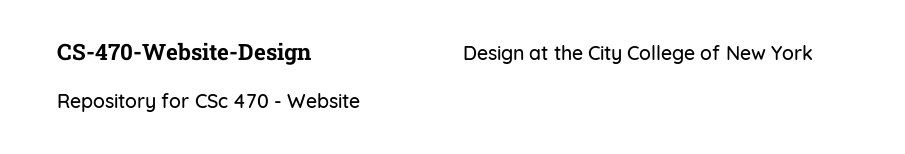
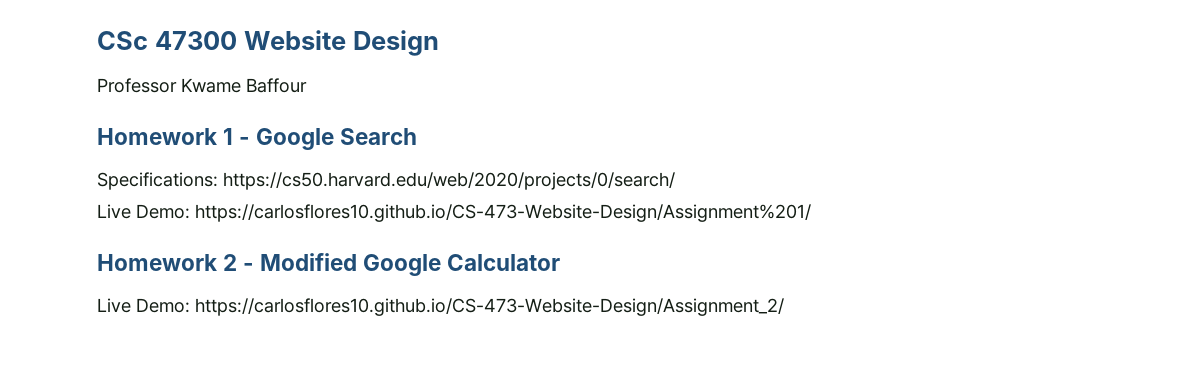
- CS-470-Website-Design
- Repository for CSc 470 - Website Design at the City College of New York
+ CSc 47300 Website Design
+ Professor Kwame Baffour
+ Homework 1 - Google Search
+ Specifications: https://cs50.harvard.edu/web/2020/projects/0/search/
+ Live Demo: https://carlosflores10.github.io/CS-473-Website-Design/Assignment%201/
+ Homework 2 - Modified Google Calculator
+ Live Demo: https://carlosflores10.github.io/CS-473-Website-Design/Assignment_2/

